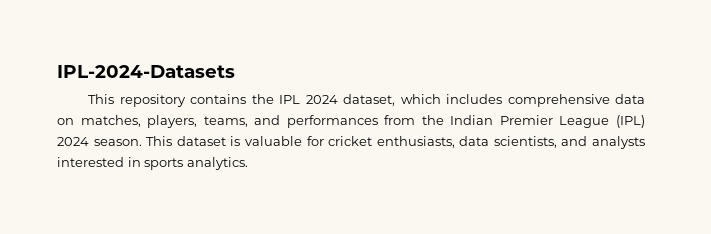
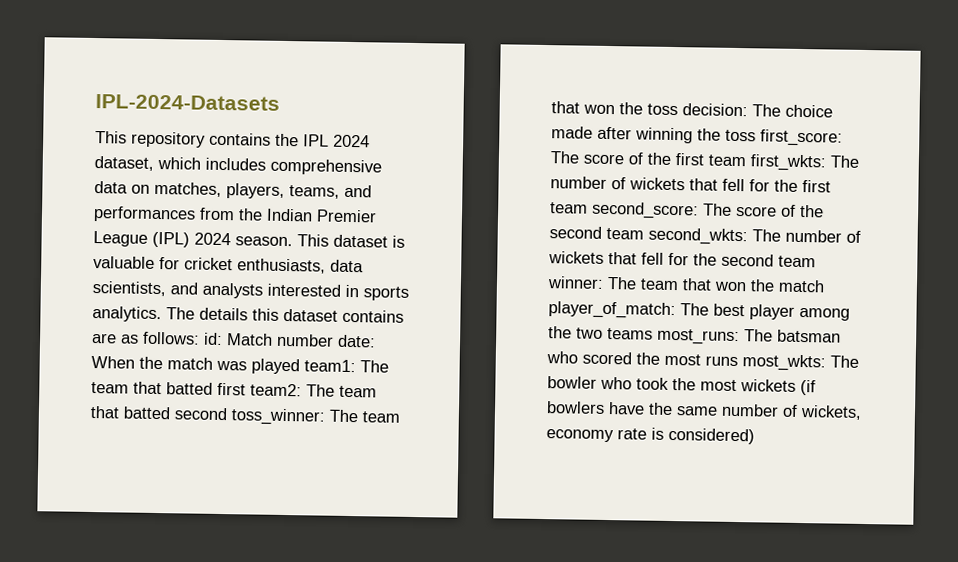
+ The details this dataset contains are as follows: id: Match number date: When the match was played team1: The team that batted first team2: The team that batted second toss_winner: The team that won the toss decision: The choice made after winning the toss first_score: The score of the first team first_wkts: The number of wickets that fell for the first team second_score: The score of the second team second_wkts: The number of wickets that fell for the second team winner: The team that won the match player_of_match: The best player among the two teams most_runs: The batsman who scored the most runs most_wkts: The bowler who took the most wickets (if bowlers have the same number of wickets, economy rate is considered)

